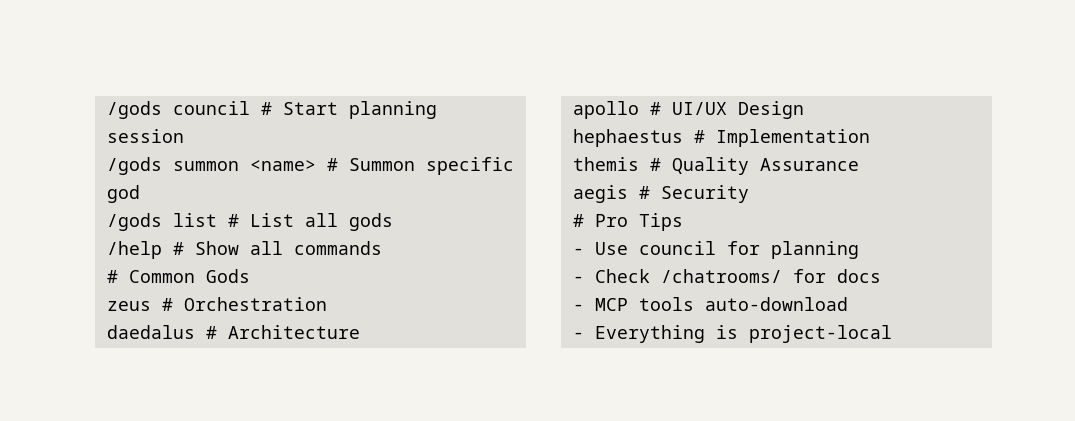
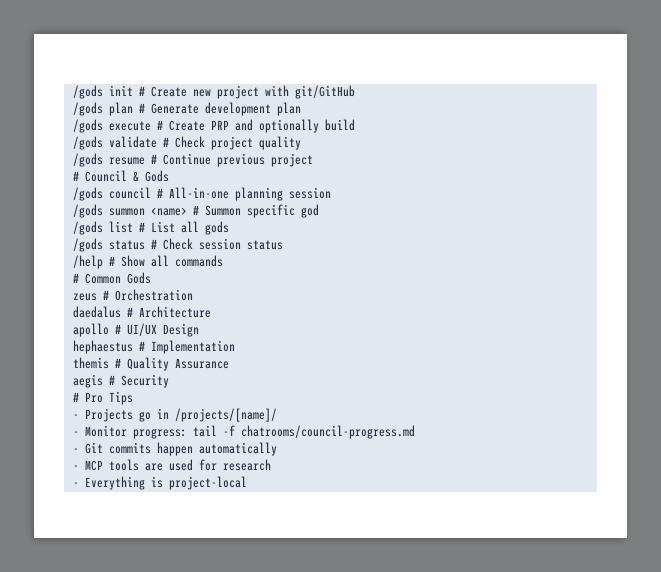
- /gods council # Start planning session
+ /gods init # Create new project with git/GitHub
+ /gods plan # Generate development plan
+ /gods execute # Create PRP and optionally build
+ /gods validate # Check project quality
+ /gods resume # Continue previous project
+ # Council & Gods
+ /gods council # All-in-one planning session
+ /gods status # Check session status
- - Use council for planning
- - Check /chatrooms/ for docs
+ - Projects go in /projects/[name]/
+ - Monitor progress: tail -f chatrooms/council-progress.md
+ - Git commits happen automatically
- - MCP tools auto-download
+ - MCP tools are used for research

